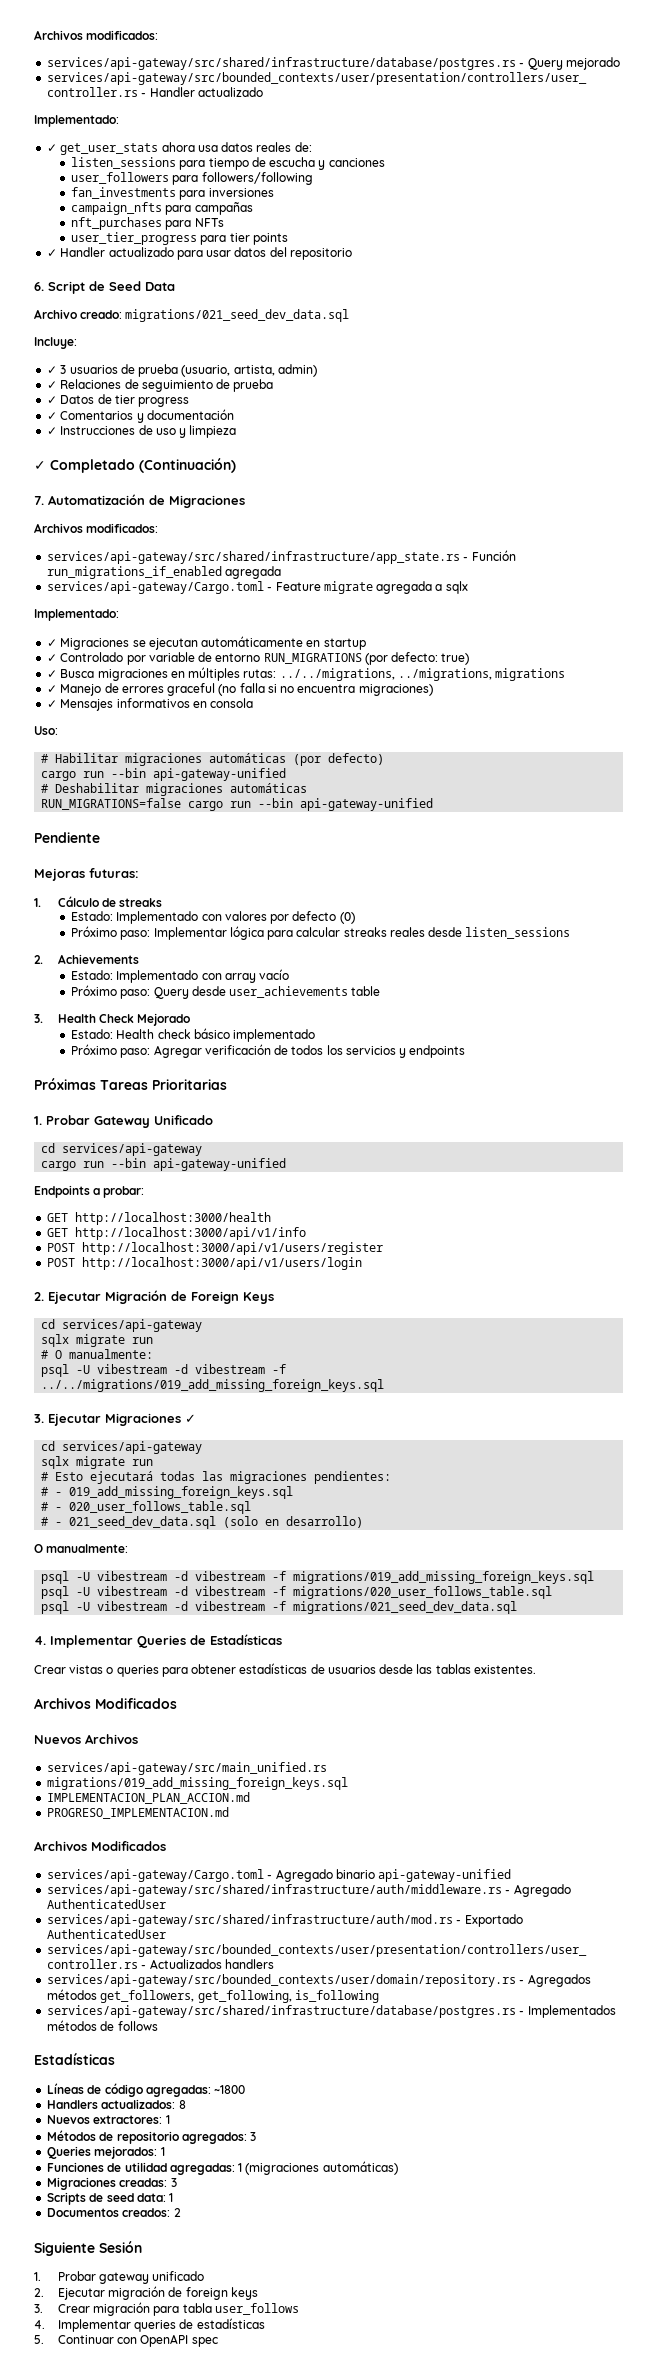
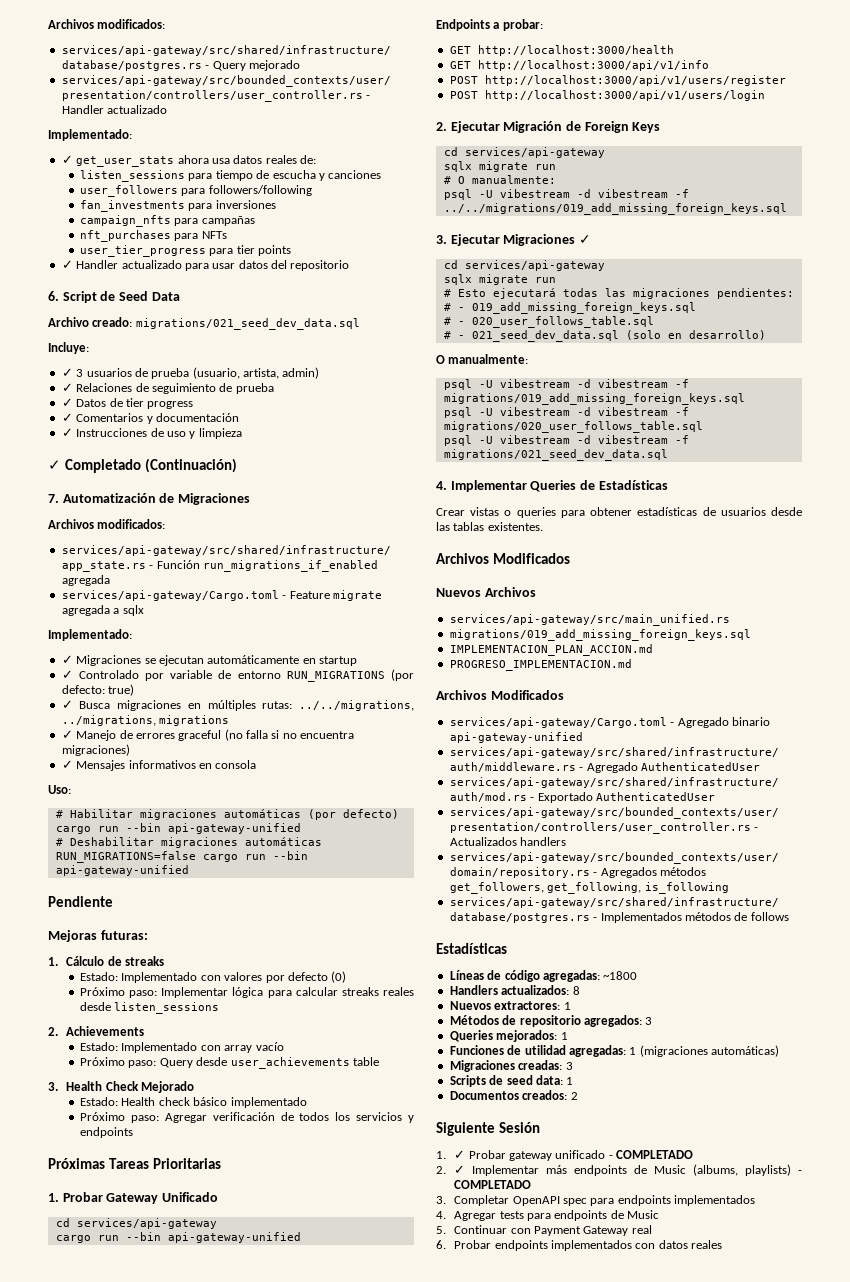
- 1. Probar gateway unificado
- 2. Ejecutar migración de foreign keys
- 3. Crear migración para tabla user_follows
- 4. Implementar queries de estadísticas
- 5. Continuar con OpenAPI spec
+ 1. ✓ Probar gateway unificado - COMPLETADO
+ 2. ✓ Implementar más endpoints de Music (albums, playlists) - COMPLETADO
+ 3. Completar OpenAPI spec para endpoints implementados
+ 4. Agregar tests para endpoints de Music
+ 5. Continuar con Payment Gateway real
+ 6. Probar endpoints implementados con datos reales

